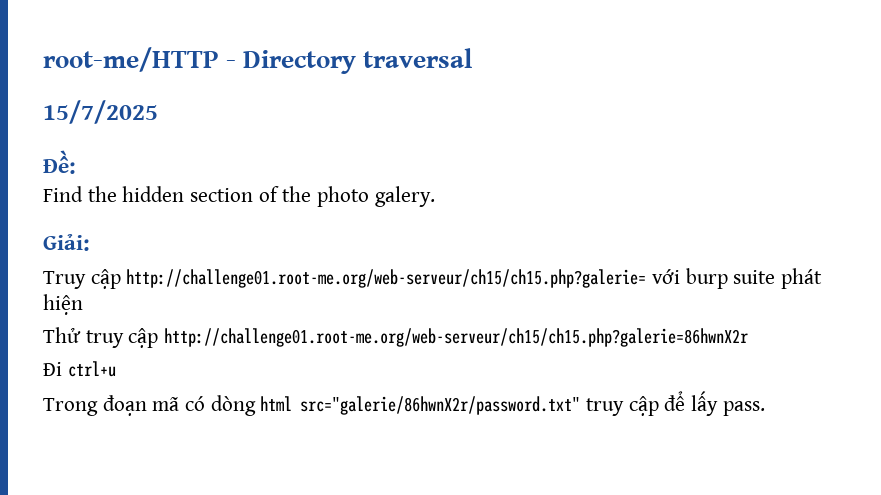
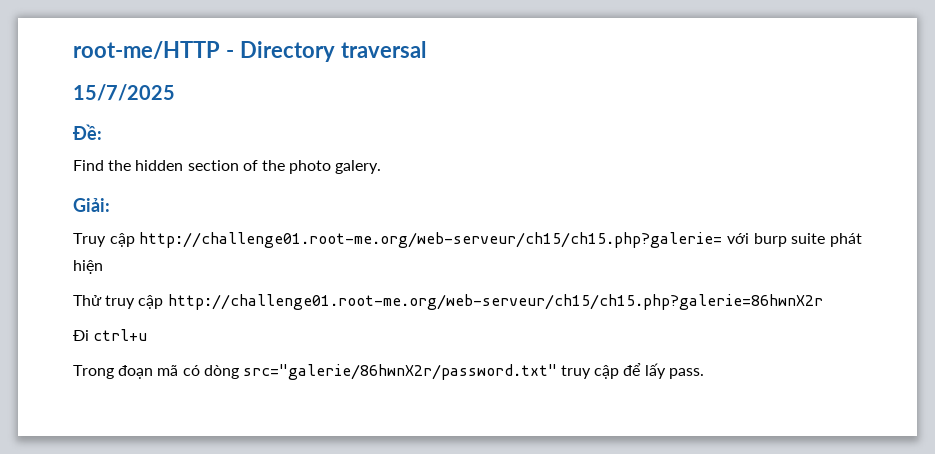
- Trong đoạn mã có dòng html src="galerie/86hwnX2r/password.txt" truy cập để lấy pass.
+ Trong đoạn mã có dòng src="galerie/86hwnX2r/password.txt" truy cập để lấy pass.

